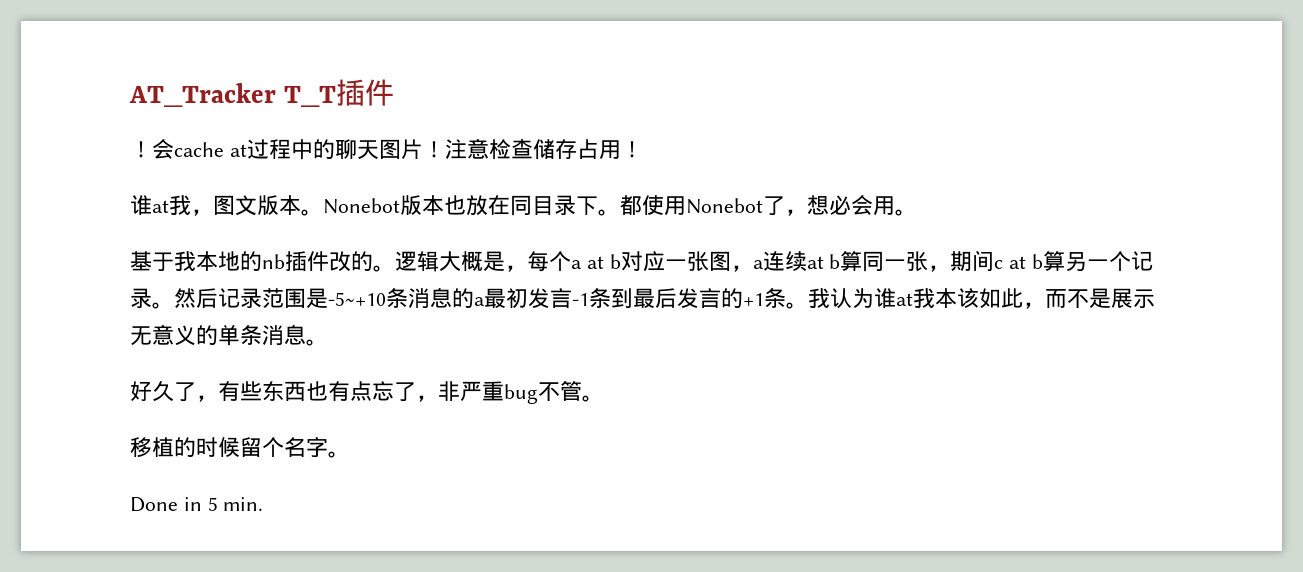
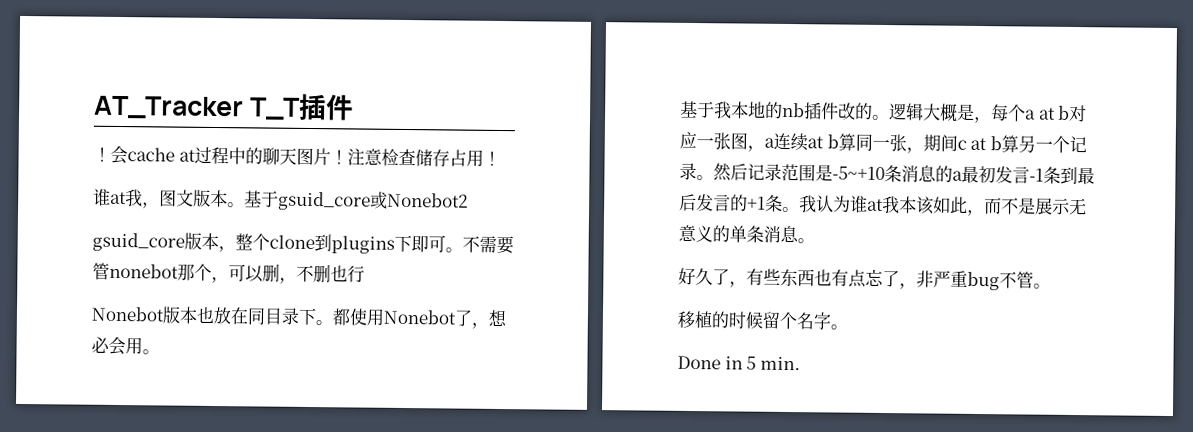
- 谁at我，图文版本。Nonebot版本也放在同目录下。
+ 谁at我，图文版本。基于gsuid_core或Nonebot2
+ gsuid_core版本，整个clone到plugins下即可。不需要管nonebot那个，可以删，不删也行
+ Nonebot版本也放在同目录下。

